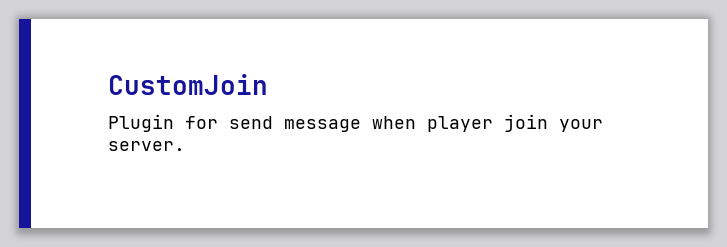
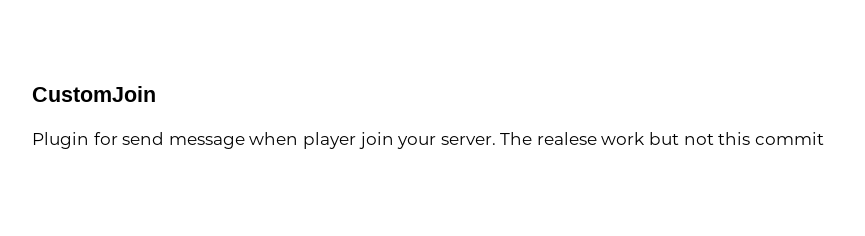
+ The realese work but not this commit

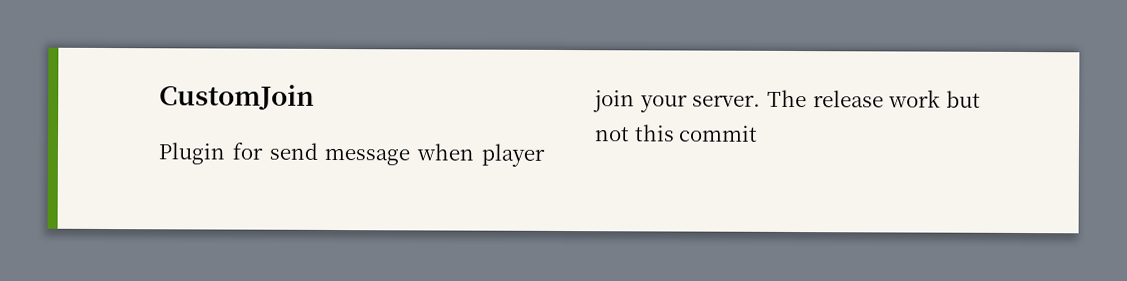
- The realese work but not this commit
+ The release work but not this commit

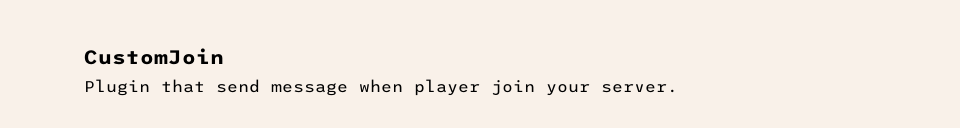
- Plugin for send message when player join your server. The release work but not this commit
+ Plugin that send message when player join your server.

